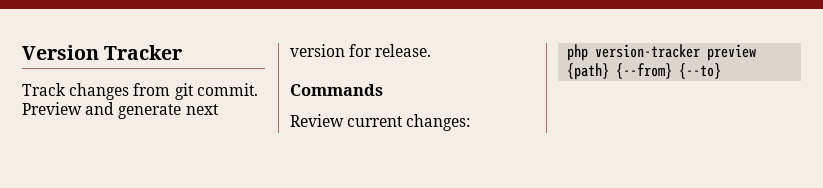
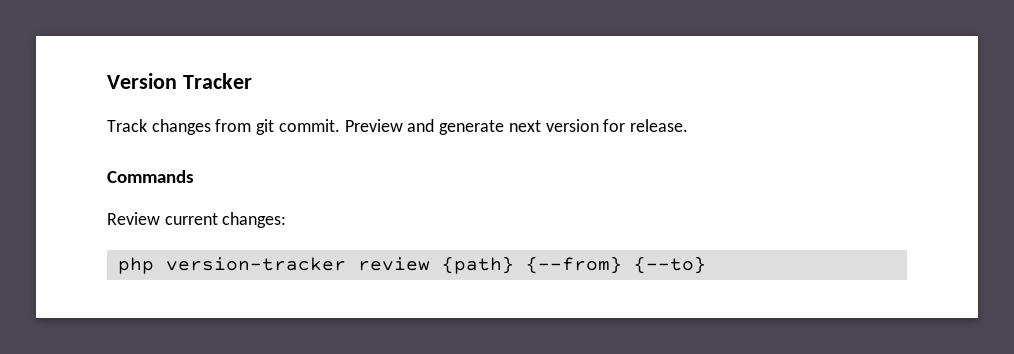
- php version-tracker preview {path} {--from} {--to}
+ php version-tracker review {path} {--from} {--to}

